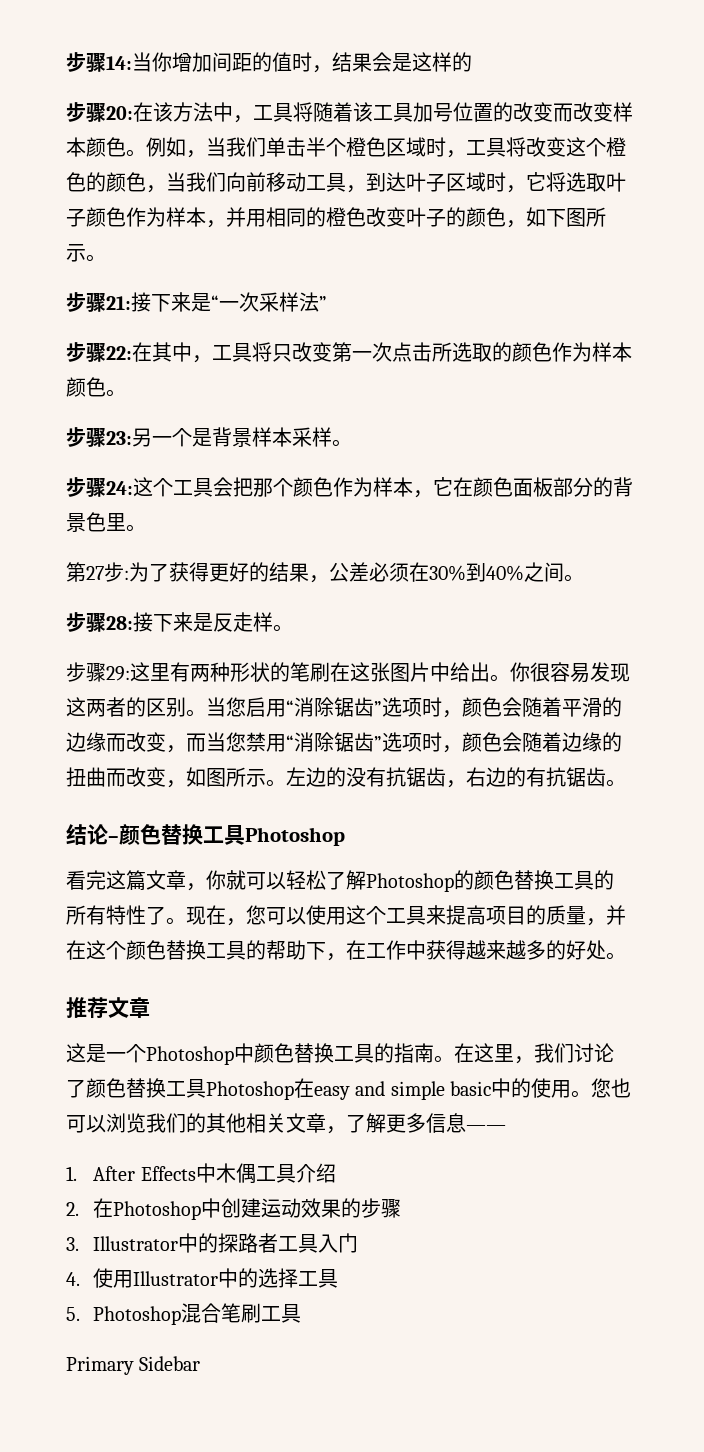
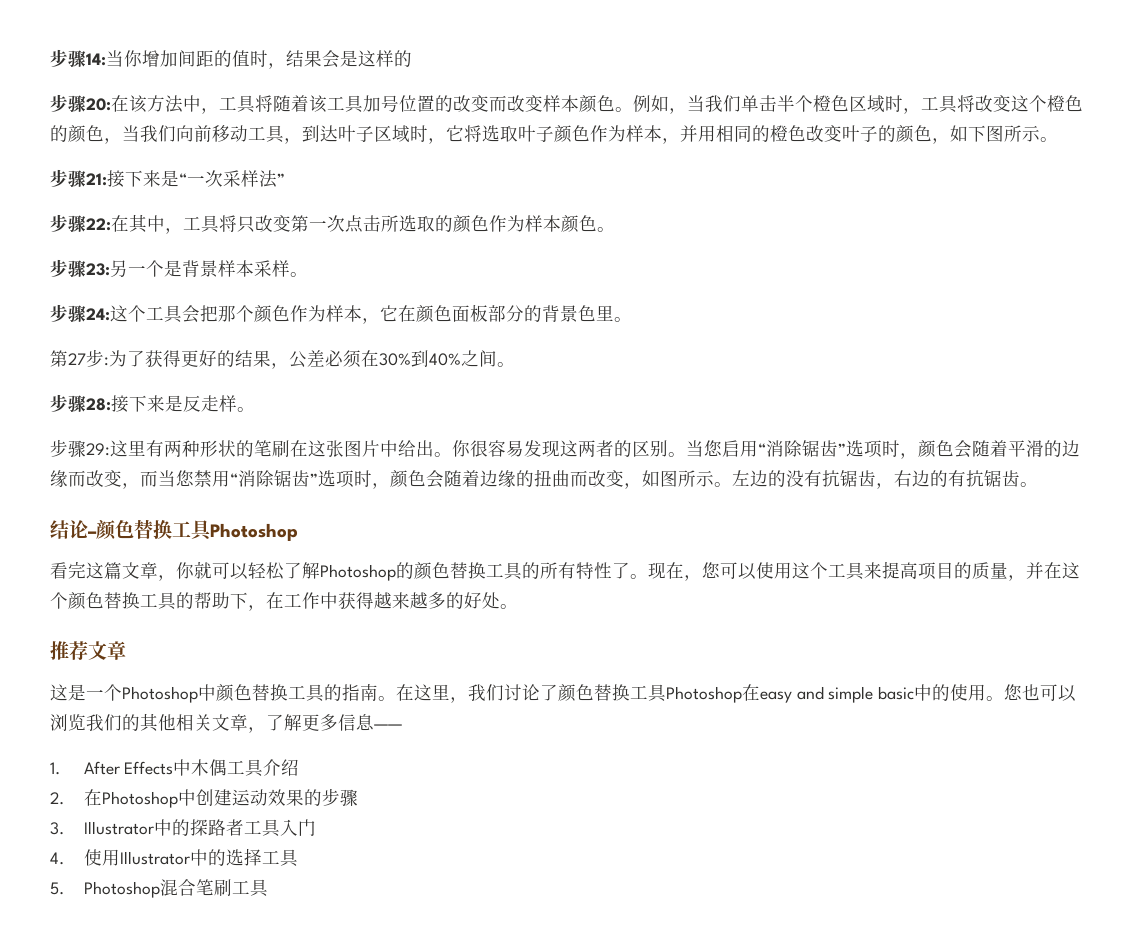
- Primary Sidebar

